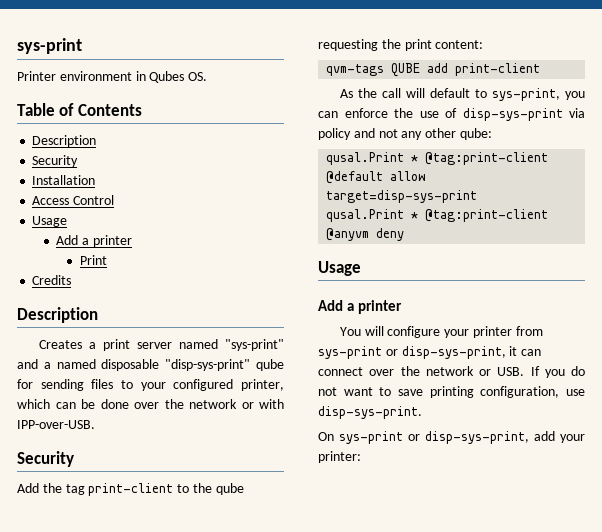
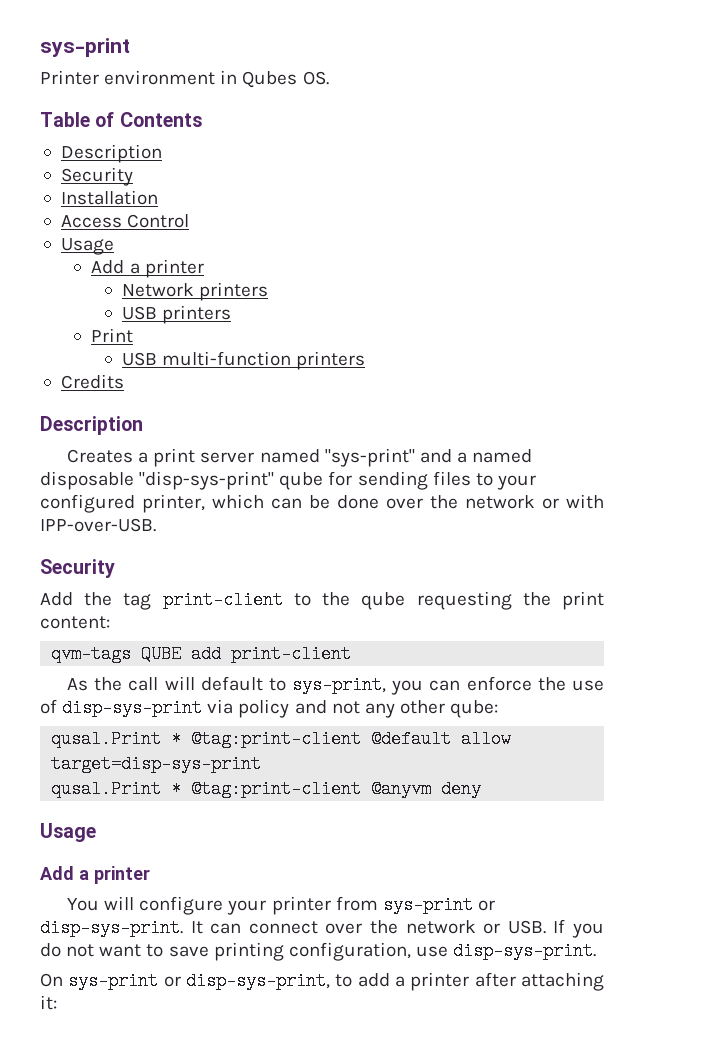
+ Network printers
+ USB printers
  Print
+ USB multi-function printers
- You will configure your printer from sys-print or disp-sys-print, it can connect over the network or USB. If you do not want to save printing configuration, use disp-sys-print.
+ You will configure your printer from sys-print or disp-sys-print. It can connect over the network or USB. If you do not want to save printing configuration, use disp-sys-print.
- On sys-print or disp-sys-print, add your printer:
+ On sys-print or disp-sys-print, to add a printer after attaching it:

